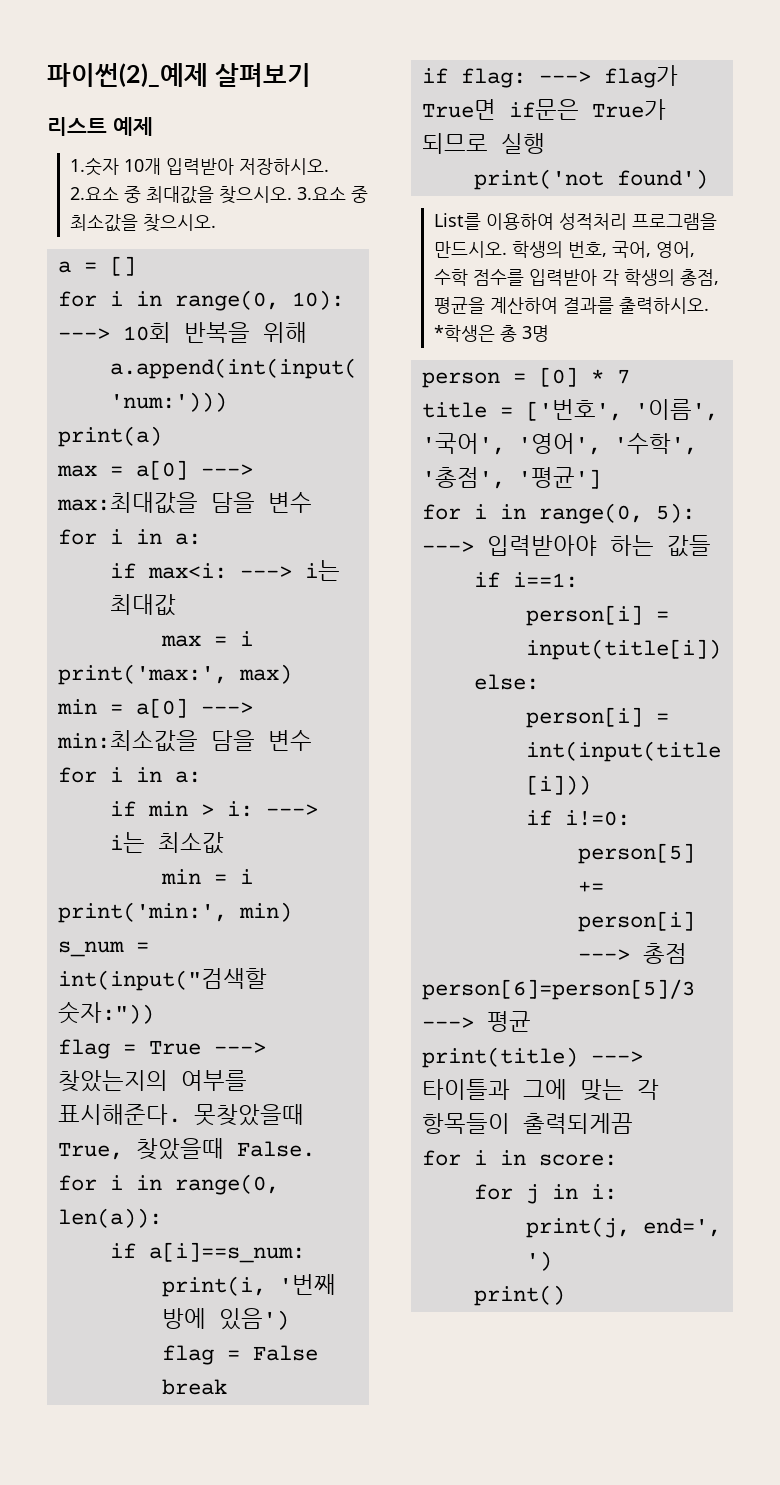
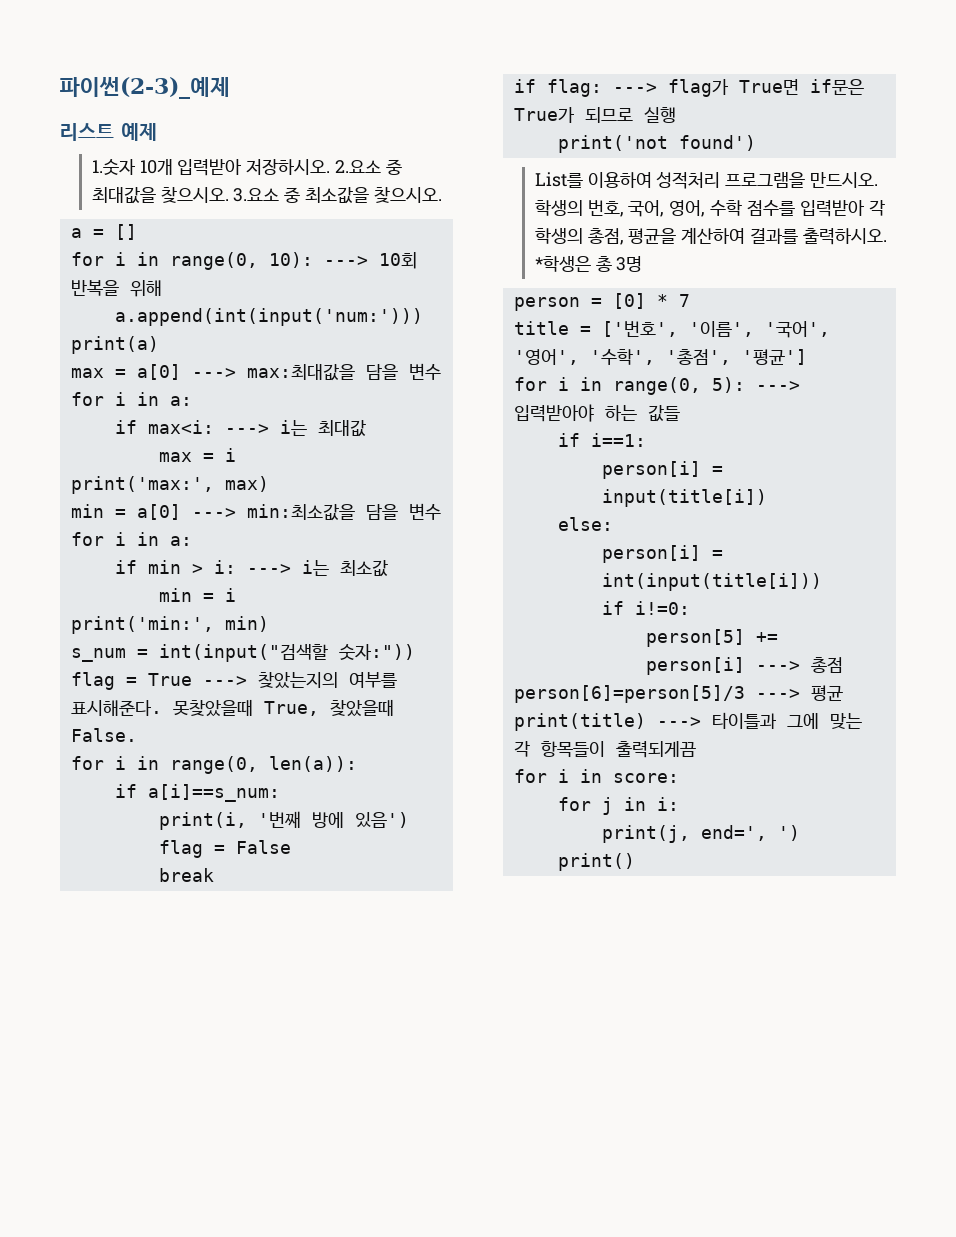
- 파이썬(2)_예제 살펴보기
+ 파이썬(2-3)_예제

